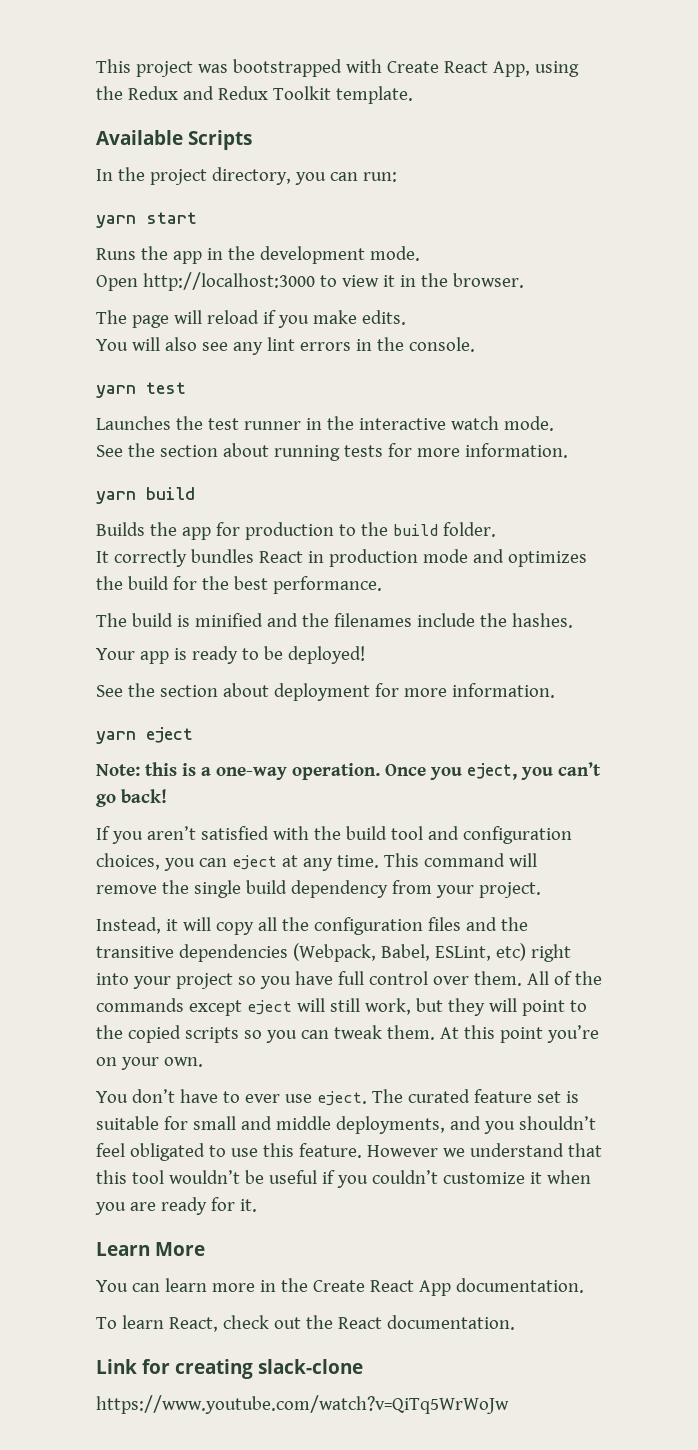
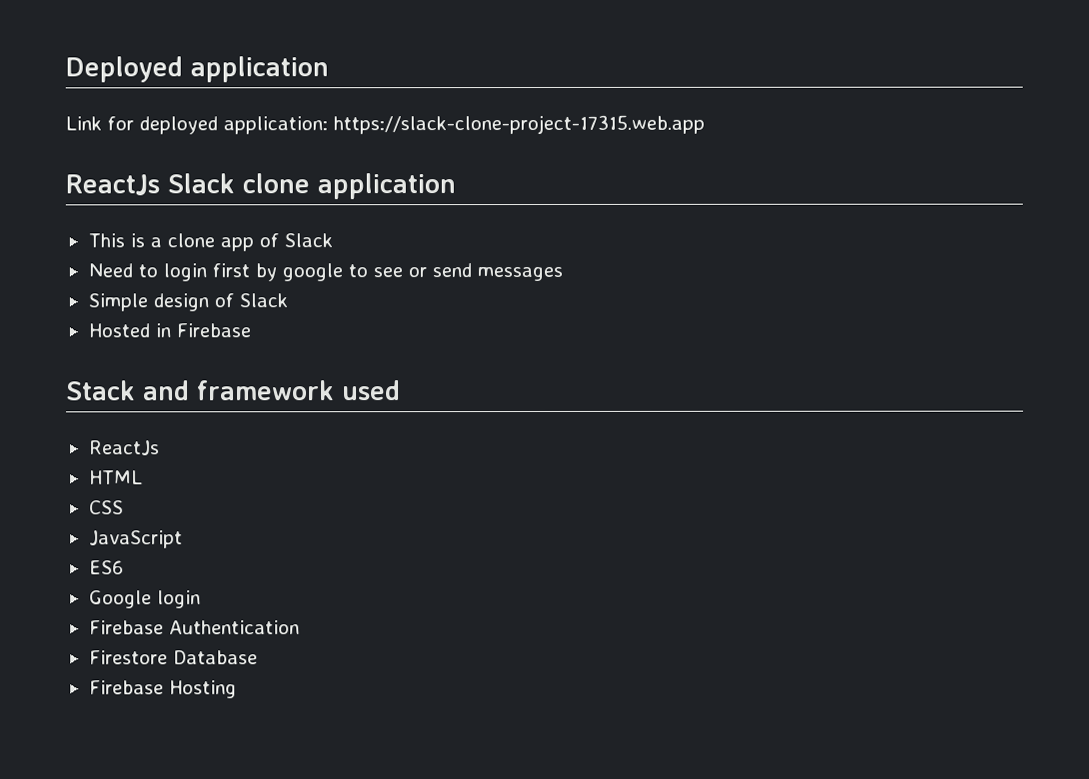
- This project was bootstrapped with Create React App, using the Redux and Redux Toolkit template.
- Available Scripts
- In the project directory, you can run:
- yarn start
- Runs the app in the development mode.
- Open http://localhost:3000 to view it in the browser.
- The page will reload if you make edits.
- You will also see any lint errors in the console.
- yarn test
- Launches the test runner in the interactive watch mode.
- See the section about running tests for more information.
- yarn build
- Builds the app for production to the build folder.
- It correctly bundles React in production mode and optimizes the build for the best performance.
- The build is minified and the filenames include the hashes.
- Your app is ready to be deployed!
- See the section about deployment for more information.
- yarn eject
- Note: this is a one-way operation. Once you eject, you can’t go back!
- If you aren’t satisfied with the build tool and configuration choices, you can eject at any time. This command will remove the single build dependency from your project.
- Instead, it will copy all the configuration files and the transitive dependencies (Webpack, Babel, ESLint, etc) right into your project so you have full control over them. All of the commands except eject will still work, but they will point to the copied scripts so you can tweak them. At this point you’re on your own.
- You don’t have to ever use eject. The curated feature set is suitable for small and middle deployments, and you shouldn’t feel obligated to use this feature. However we understand that this tool wouldn’t be useful if you couldn’t customize it when you are ready for it.
- Learn More
- You can learn more in the Create React App documentation.
- To learn React, check out the React documentation.
- Link for creating slack-clone
- https://www.youtube.com/watch?v=QiTq5WrWoJw
+ Deployed application
+ Link for deployed application: https://slack-clone-project-17315.web.app
+ ReactJs Slack clone application
+ This is a clone app of Slack
+ Need to login first by google to see or send messages
+ Simple design of Slack
+ Hosted in Firebase
+ Stack and framework used
+ ReactJs
+ HTML
+ CSS
+ JavaScript
+ ES6
+ Google login
+ Firebase Authentication
+ Firestore Database
+ Firebase Hosting

